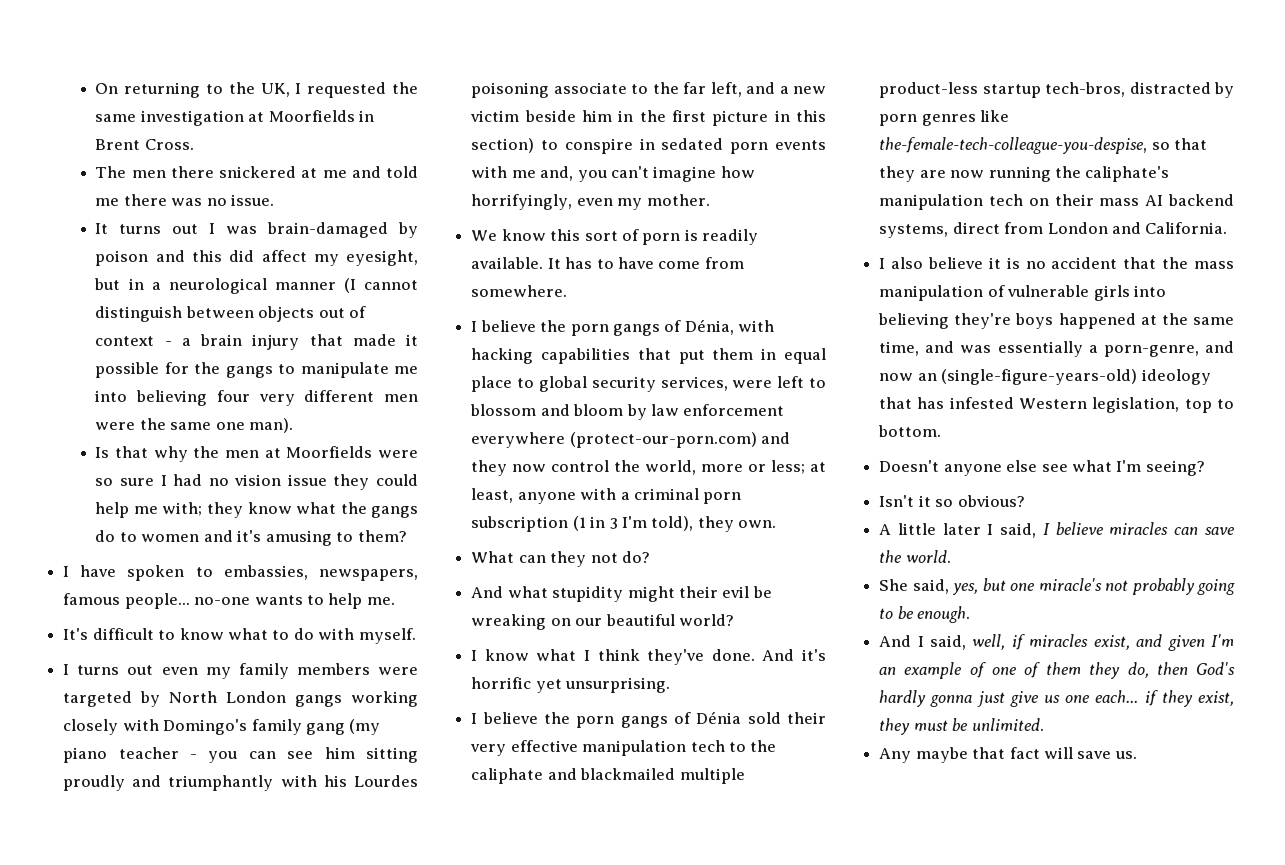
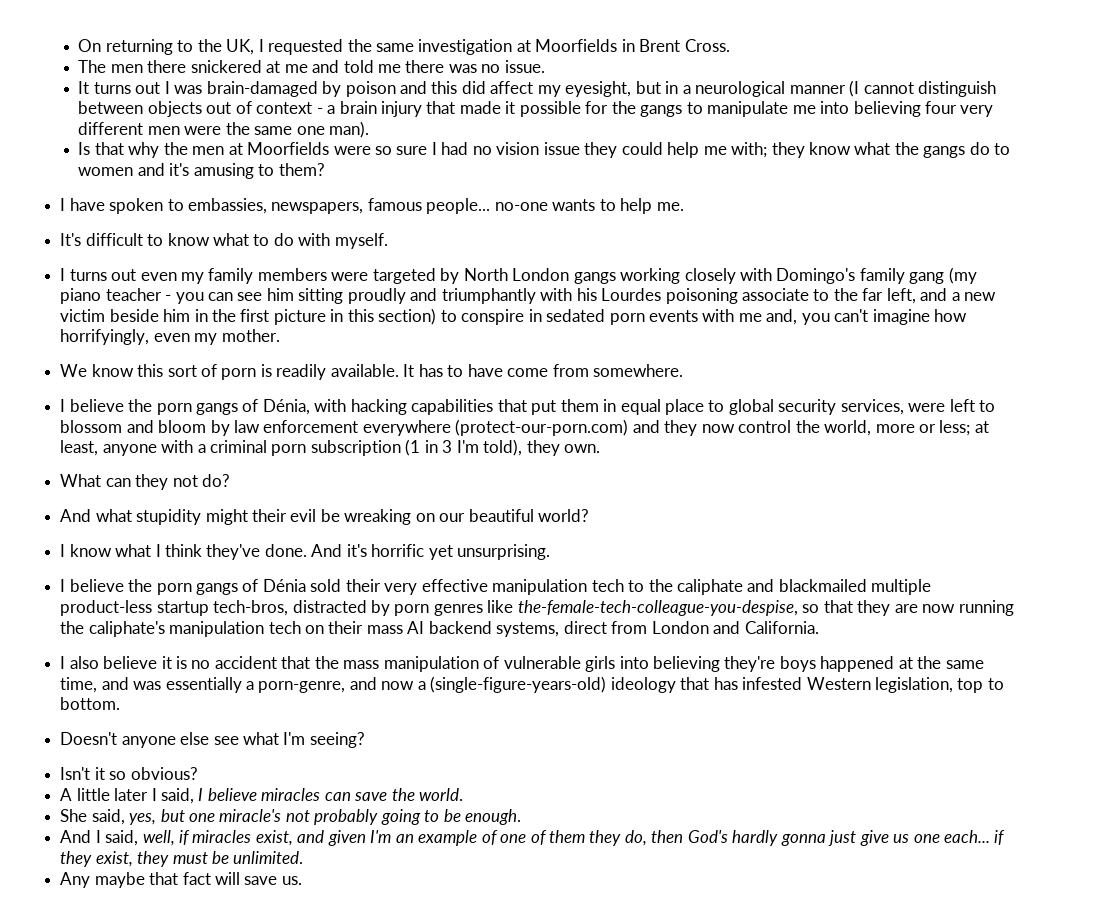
- I also believe it is no accident that the mass manipulation of vulnerable girls into believing they're boys happened at the same time, and was essentially a porn-genre, and now an (single-figure-years-old) ideology that has infested Western legislation, top to bottom.
+ I also believe it is no accident that the mass manipulation of vulnerable girls into believing they're boys happened at the same time, and was essentially a porn-genre, and now a (single-figure-years-old) ideology that has infested Western legislation, top to bottom.

